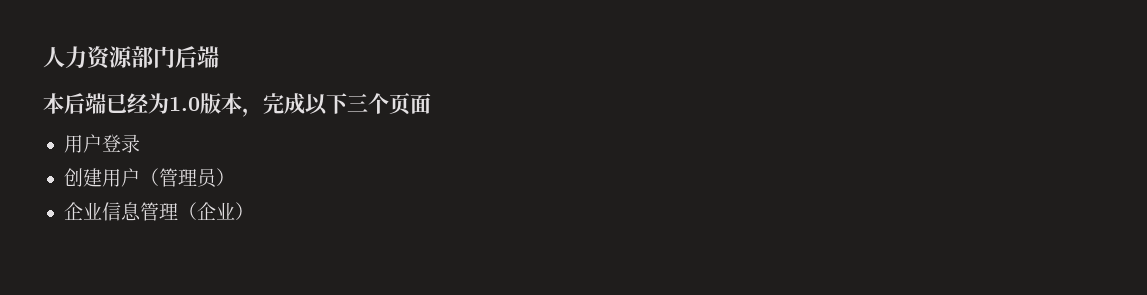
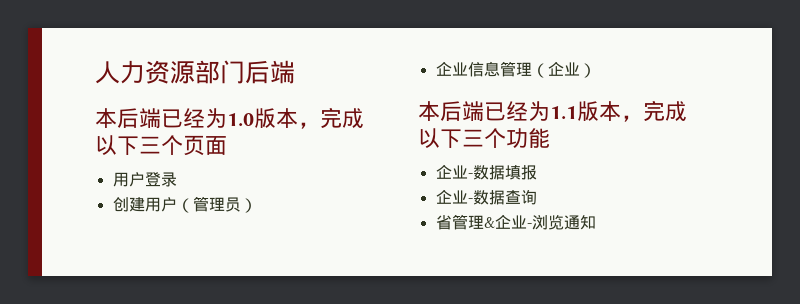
+ 本后端已经为1.1版本，完成以下三个功能
+ 企业-数据填报
+ 企业-数据查询
+ 省管理&企业-浏览通知

